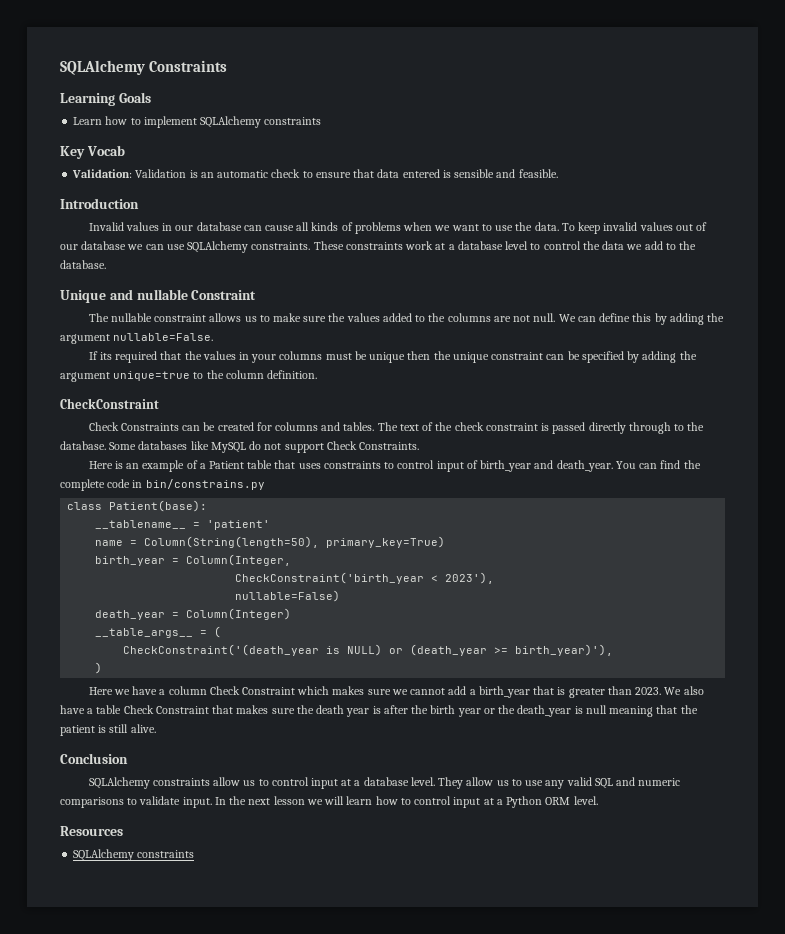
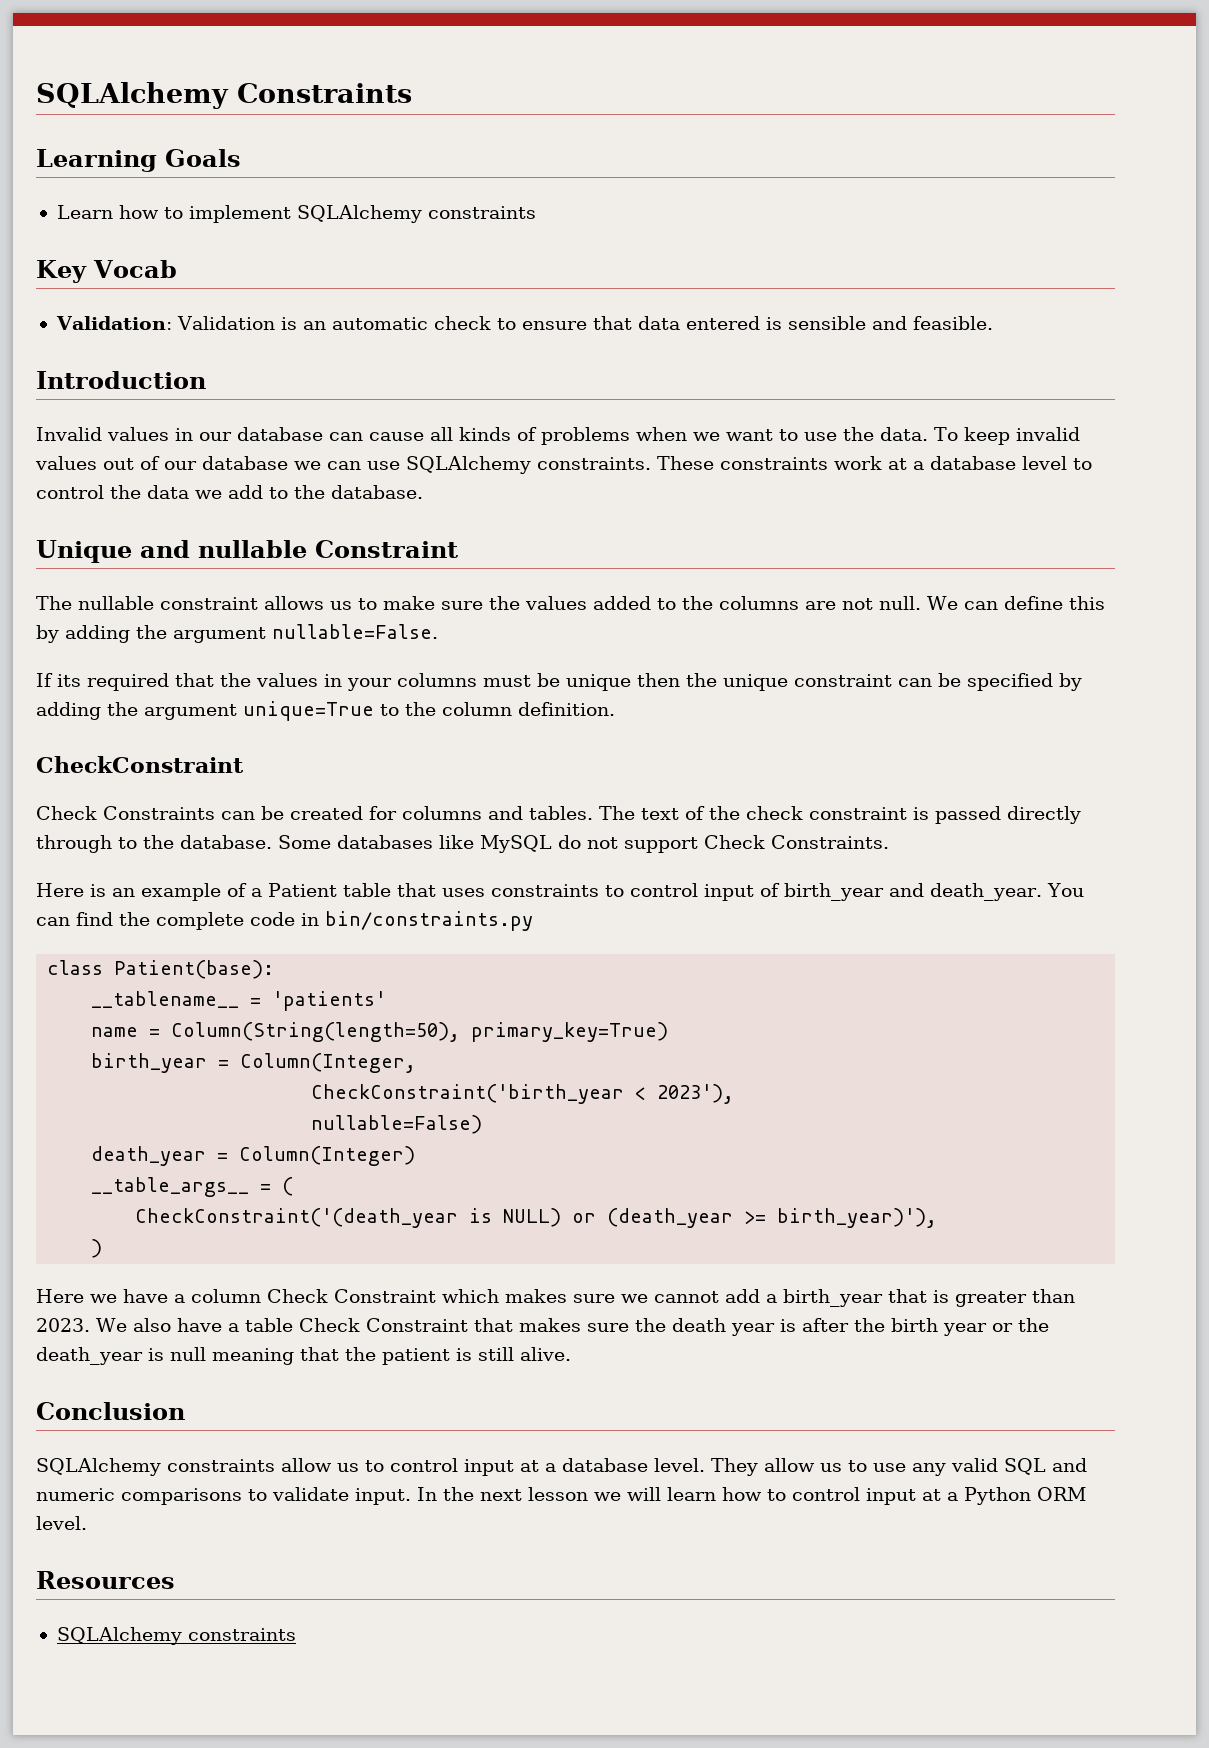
- If its required that the values in your columns must be unique then the unique constraint can be specified by adding the argument unique=true to the column definition.
+ If its required that the values in your columns must be unique then the unique constraint can be specified by adding the argument unique=True to the column definition.
- You can find the complete code in bin/constrains.py
+ You can find the complete code in bin/constraints.py
- __tablename__ = 'patient'
+ __tablename__ = 'patients'

